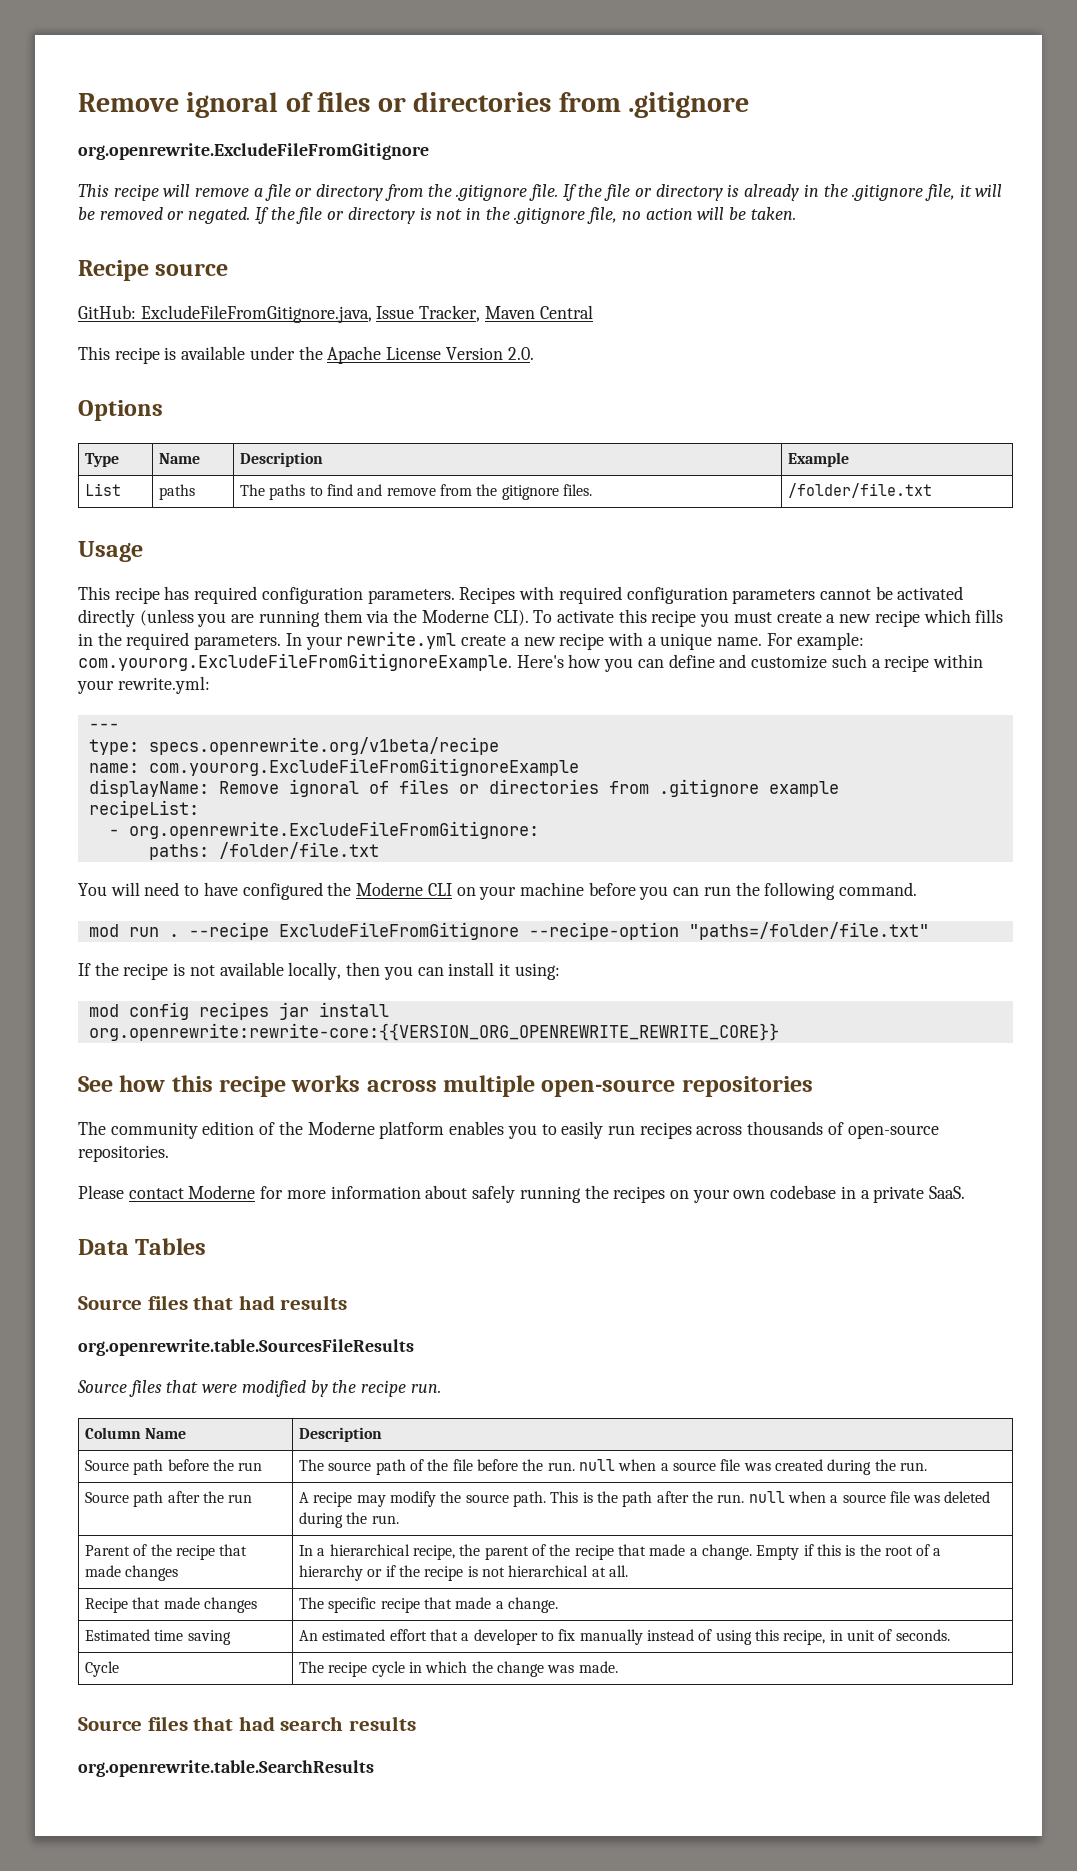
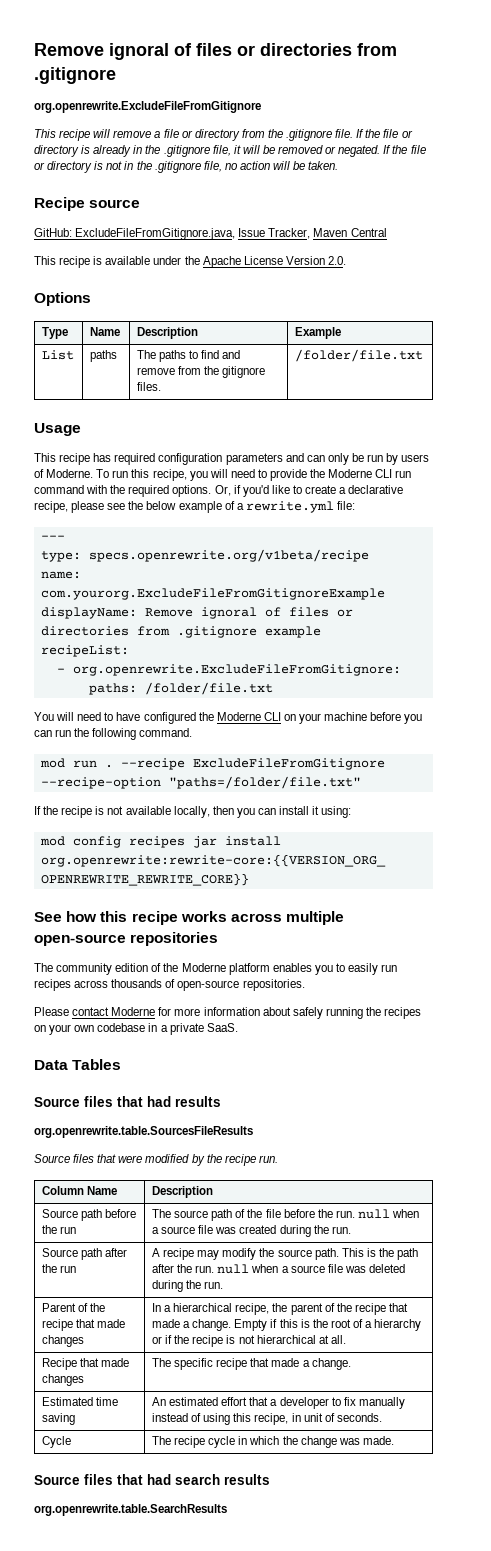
- This recipe has required configuration parameters. Recipes with required configuration parameters cannot be activated directly (unless you are running them via the Moderne CLI). To activate this recipe you must create a new recipe which fills in the required parameters. In your rewrite.yml create a new recipe with a unique name. For example: com.yourorg.ExcludeFileFromGitignoreExample. Here's how you can define and customize such a recipe within your rewrite.yml:
+ This recipe has required configuration parameters and can only be run by users of Moderne. To run this recipe, you will need to provide the Moderne CLI run command with the required options. Or, if you'd like to create a declarative recipe, please see the below example of a rewrite.yml file:

